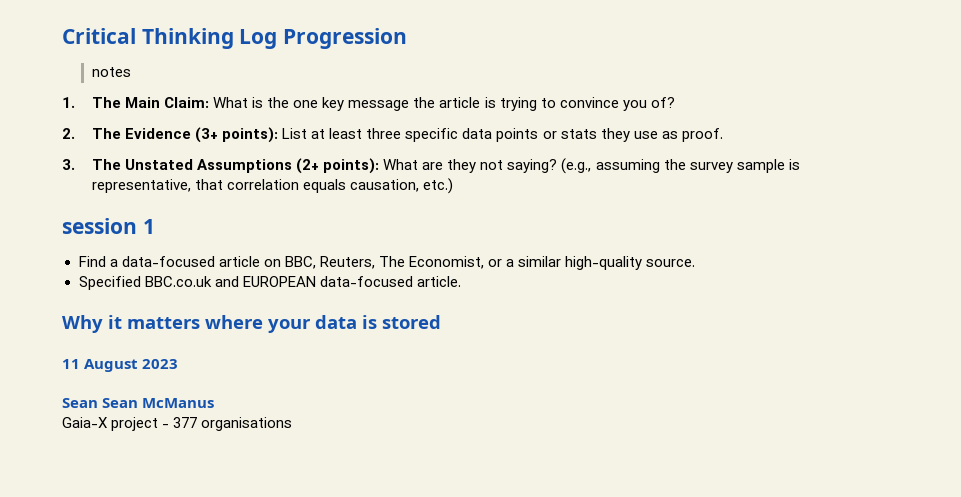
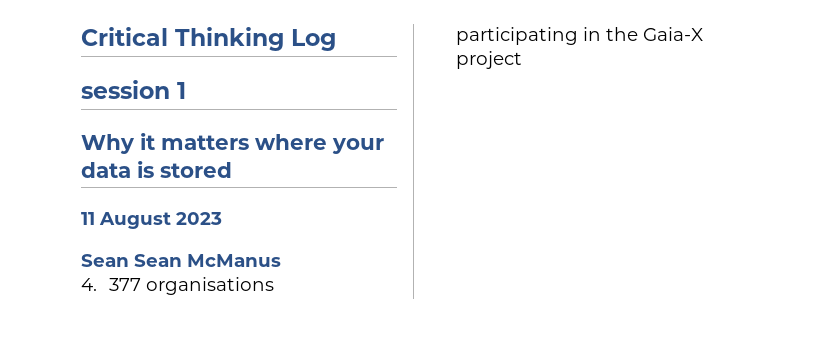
- Critical Thinking Log Progression
- notes
- 1. The Main Claim: What is the one key message the article is trying to convince you of?
- 2. The Evidence (3+ points): List at least three specific data points or stats they use as proof.
- 3. The Unstated Assumptions (2+ points): What are they not saying? (e.g., assuming the survey sample is representative, that correlation equals causation, etc.)
+ Critical Thinking Log
  session 1
- Find a data-focused article on BBC, Reuters, The Economist, or a similar high-quality source.
- Specified BBC.co.uk and EUROPEAN data-focused article.
- Gaia-X project - 377 organisations
+ 4. 377 organisations participating in the Gaia-X project

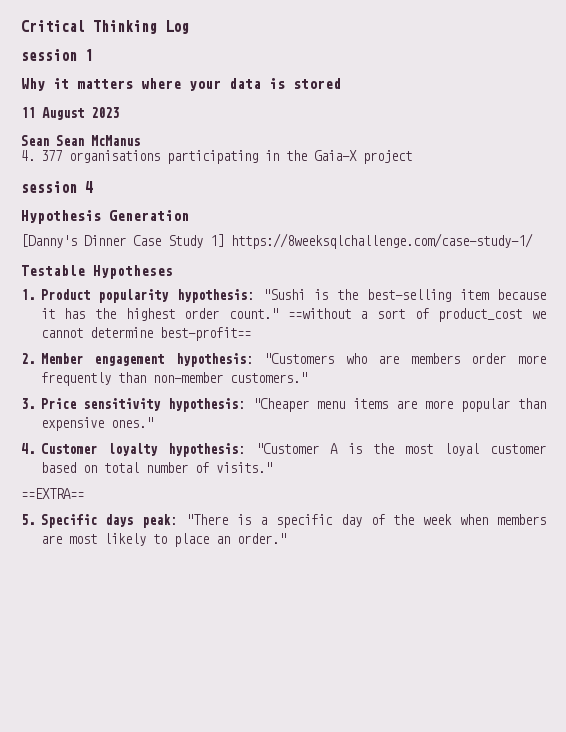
+ session 4
+ Hypothesis Generation
+ [Danny's Dinner Case Study 1] https://8weeksqlchallenge.com/case-study-1/
+ Testable Hypotheses
+ 1. Product popularity hypothesis: "Sushi is the best-selling item because it has the highest order count." ==without a sort of product_cost we cannot determine best-profit==
+ 2. Member engagement hypothesis: "Customers who are members order more frequently than non-member customers."
+ 3. Price sensitivity hypothesis: "Cheaper menu items are more popular than expensive ones."
+ 4. Customer loyalty hypothesis: "Customer A is the most loyal customer based on total number of visits."
+ ==EXTRA==
+ 5. Specific days peak: "There is a specific day of the week when members are most likely to place an order."

